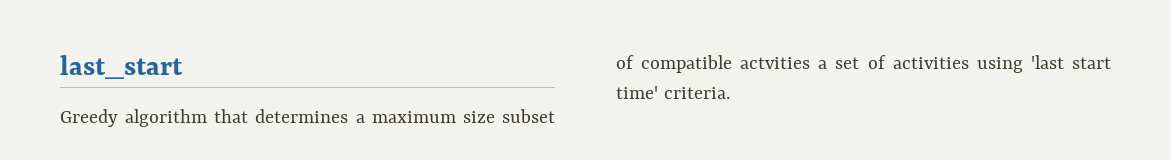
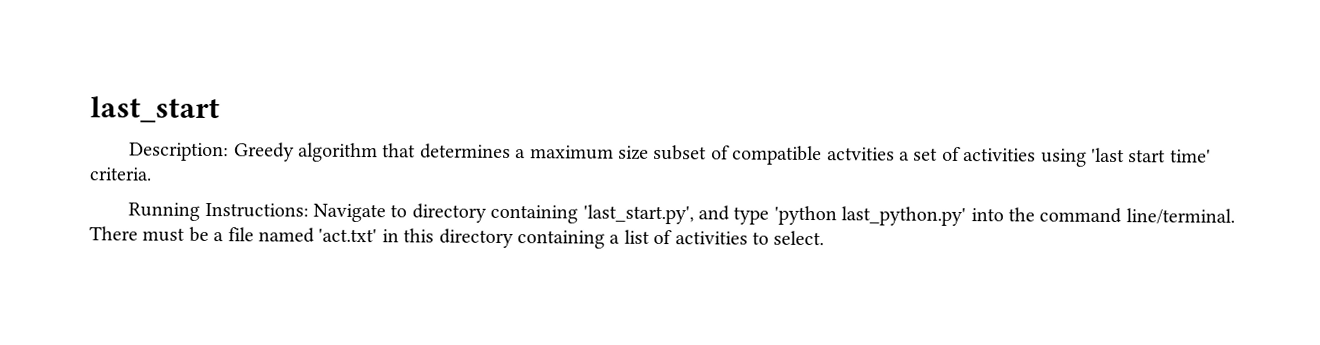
- Greedy algorithm that determines a maximum size subset of compatible actvities a set of activities using 'last start time' criteria.
+ Description: Greedy algorithm that determines a maximum size subset of compatible actvities a set of activities using 'last start time' criteria.
+ Running Instructions: Navigate to directory containing 'last_start.py', and type 'python last_python.py' into the command line/terminal. There must be a file named 'act.txt' in this directory containing a list of activities to select.

